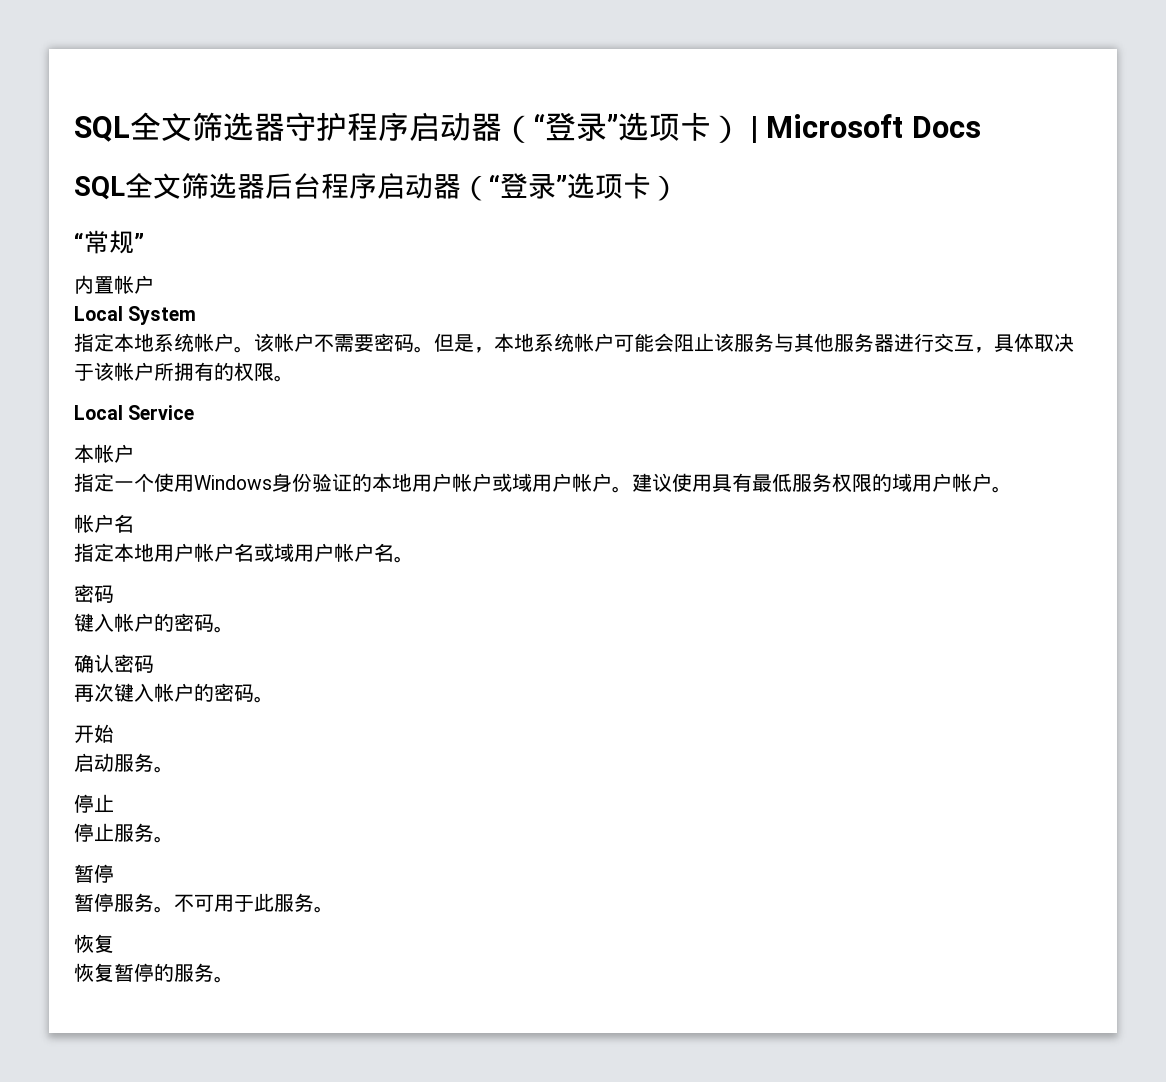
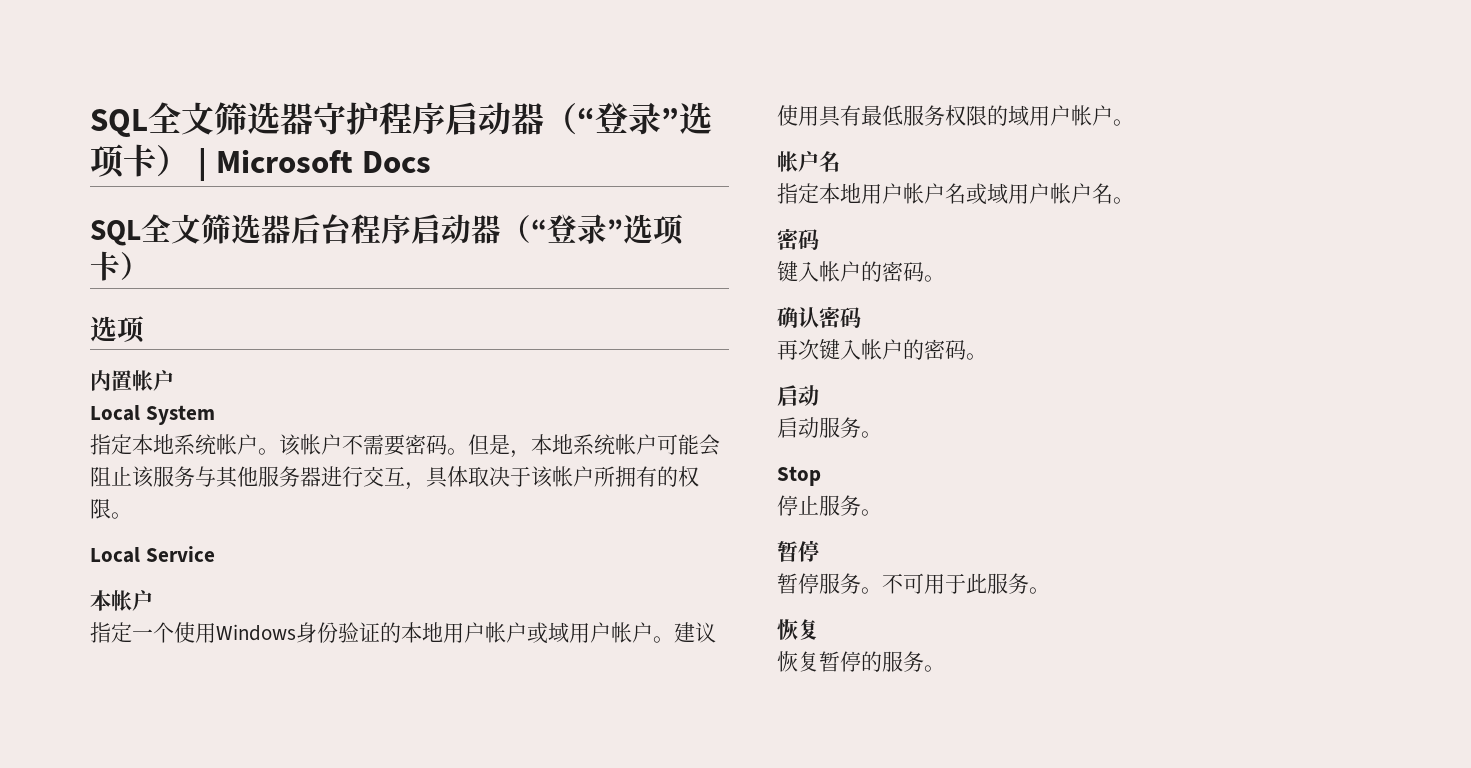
  SQL全文筛选器后台程序启动器（“登录”选项卡）
- “常规”
+ 选项
  再次键入帐户的密码。
- 开始
+ 启动
  启动服务。
- 停止
+ Stop

